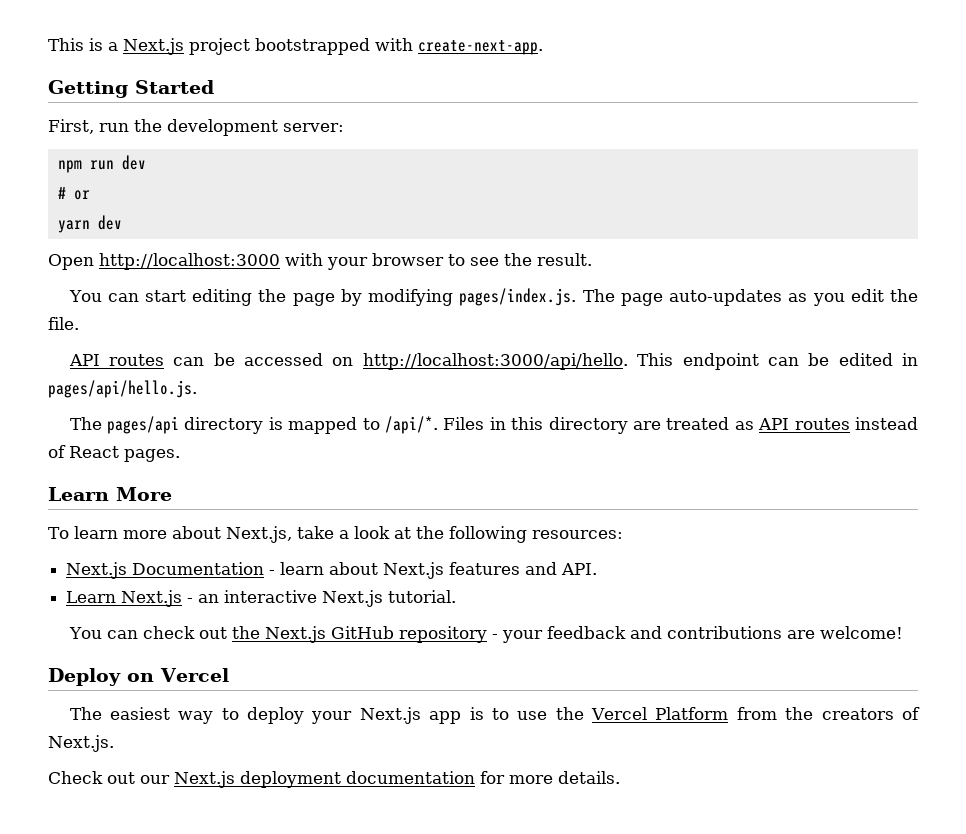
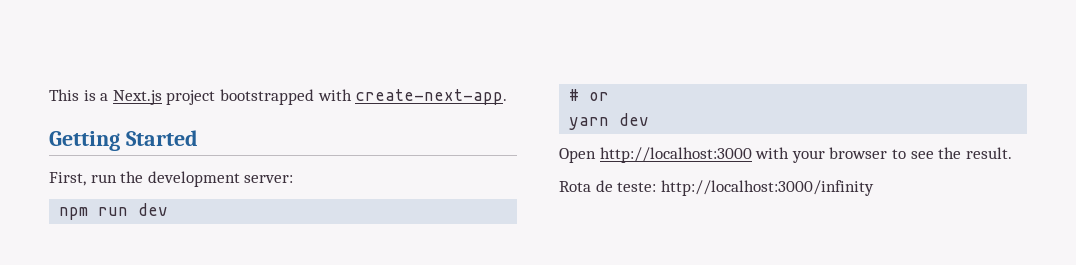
- You can start editing the page by modifying pages/index.js. The page auto-updates as you edit the file.
- API routes can be accessed on http://localhost:3000/api/hello. This endpoint can be edited in pages/api/hello.js.
- The pages/api directory is mapped to /api/*. Files in this directory are treated as API routes instead of React pages.
- Learn More
- To learn more about Next.js, take a look at the following resources:
- Next.js Documentation - learn about Next.js features and API.
- Learn Next.js - an interactive Next.js tutorial.
- You can check out the Next.js GitHub repository - your feedback and contributions are welcome!
- Deploy on Vercel
- The easiest way to deploy your Next.js app is to use the Vercel Platform from the creators of Next.js.
- Check out our Next.js deployment documentation for more details.
+ Rota de teste: http://localhost:3000/infinity

